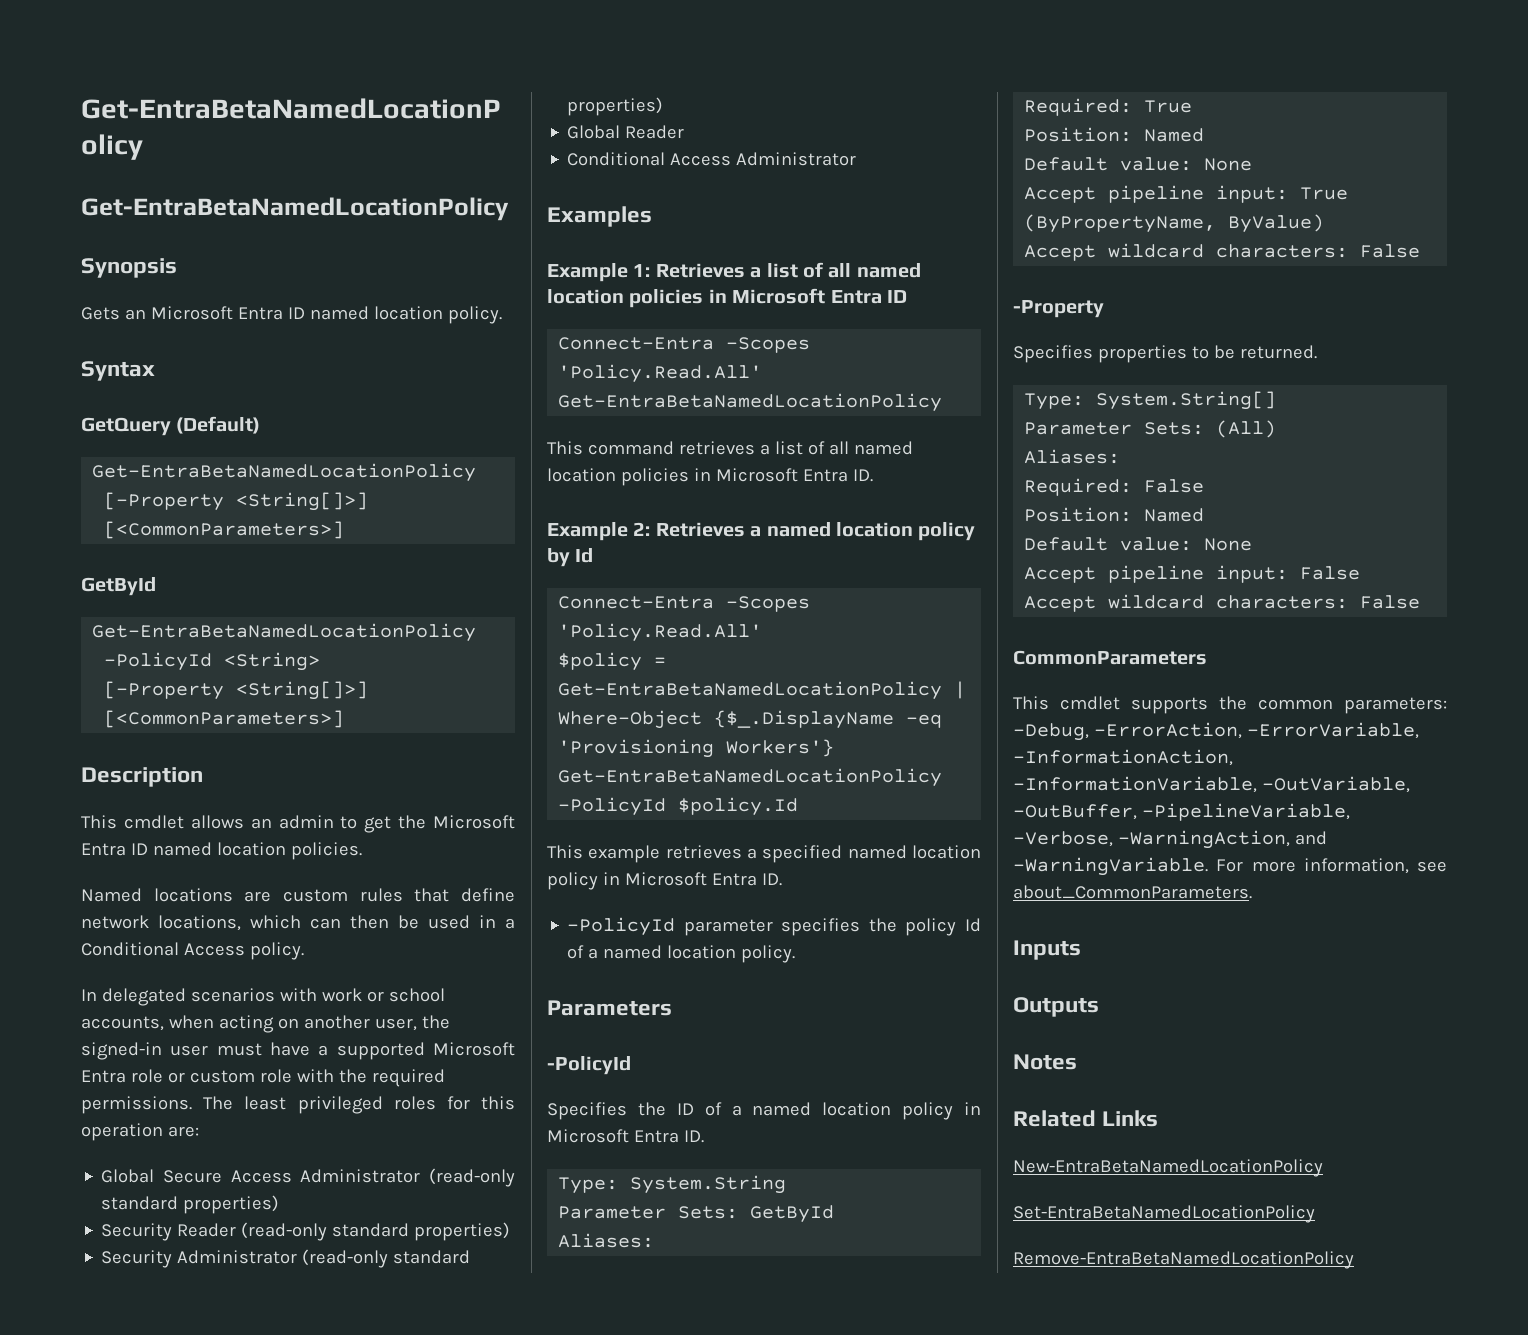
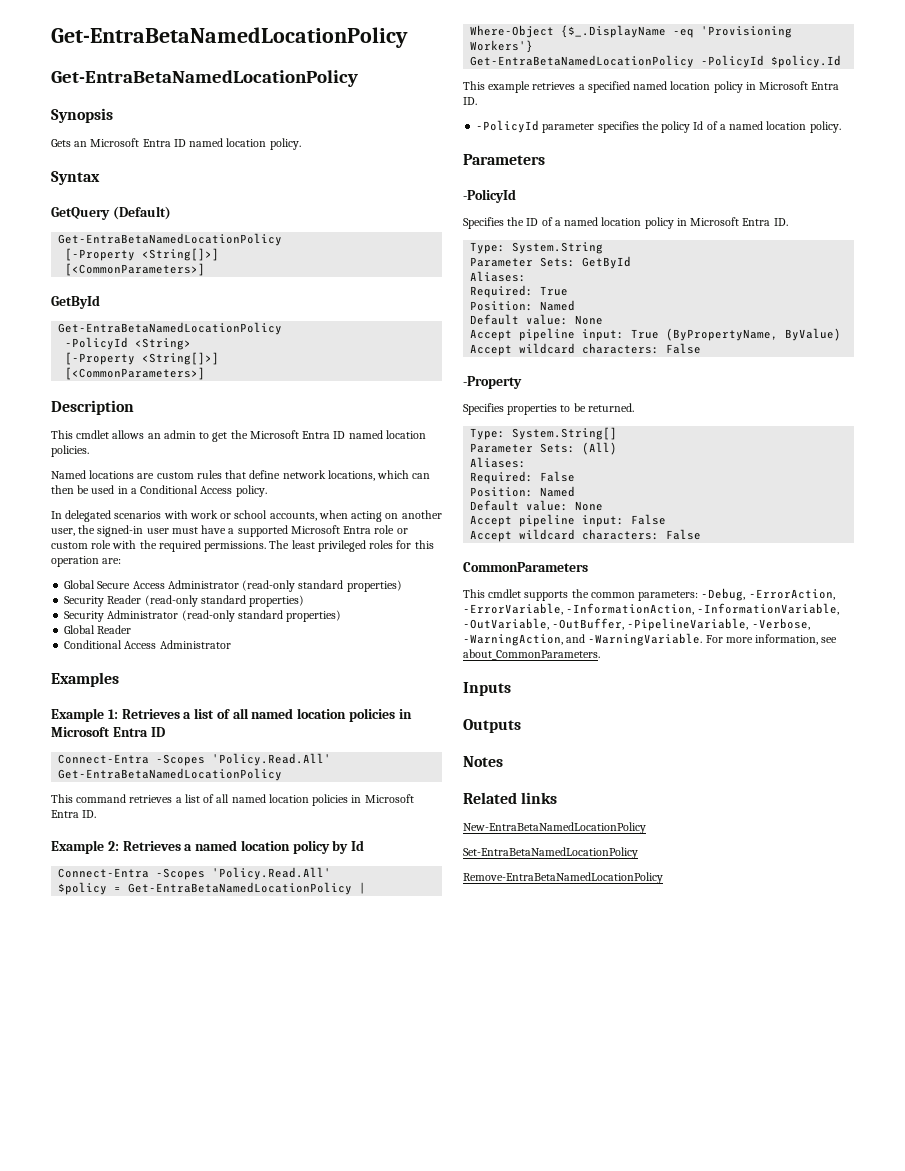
- Related Links
+ Related links

